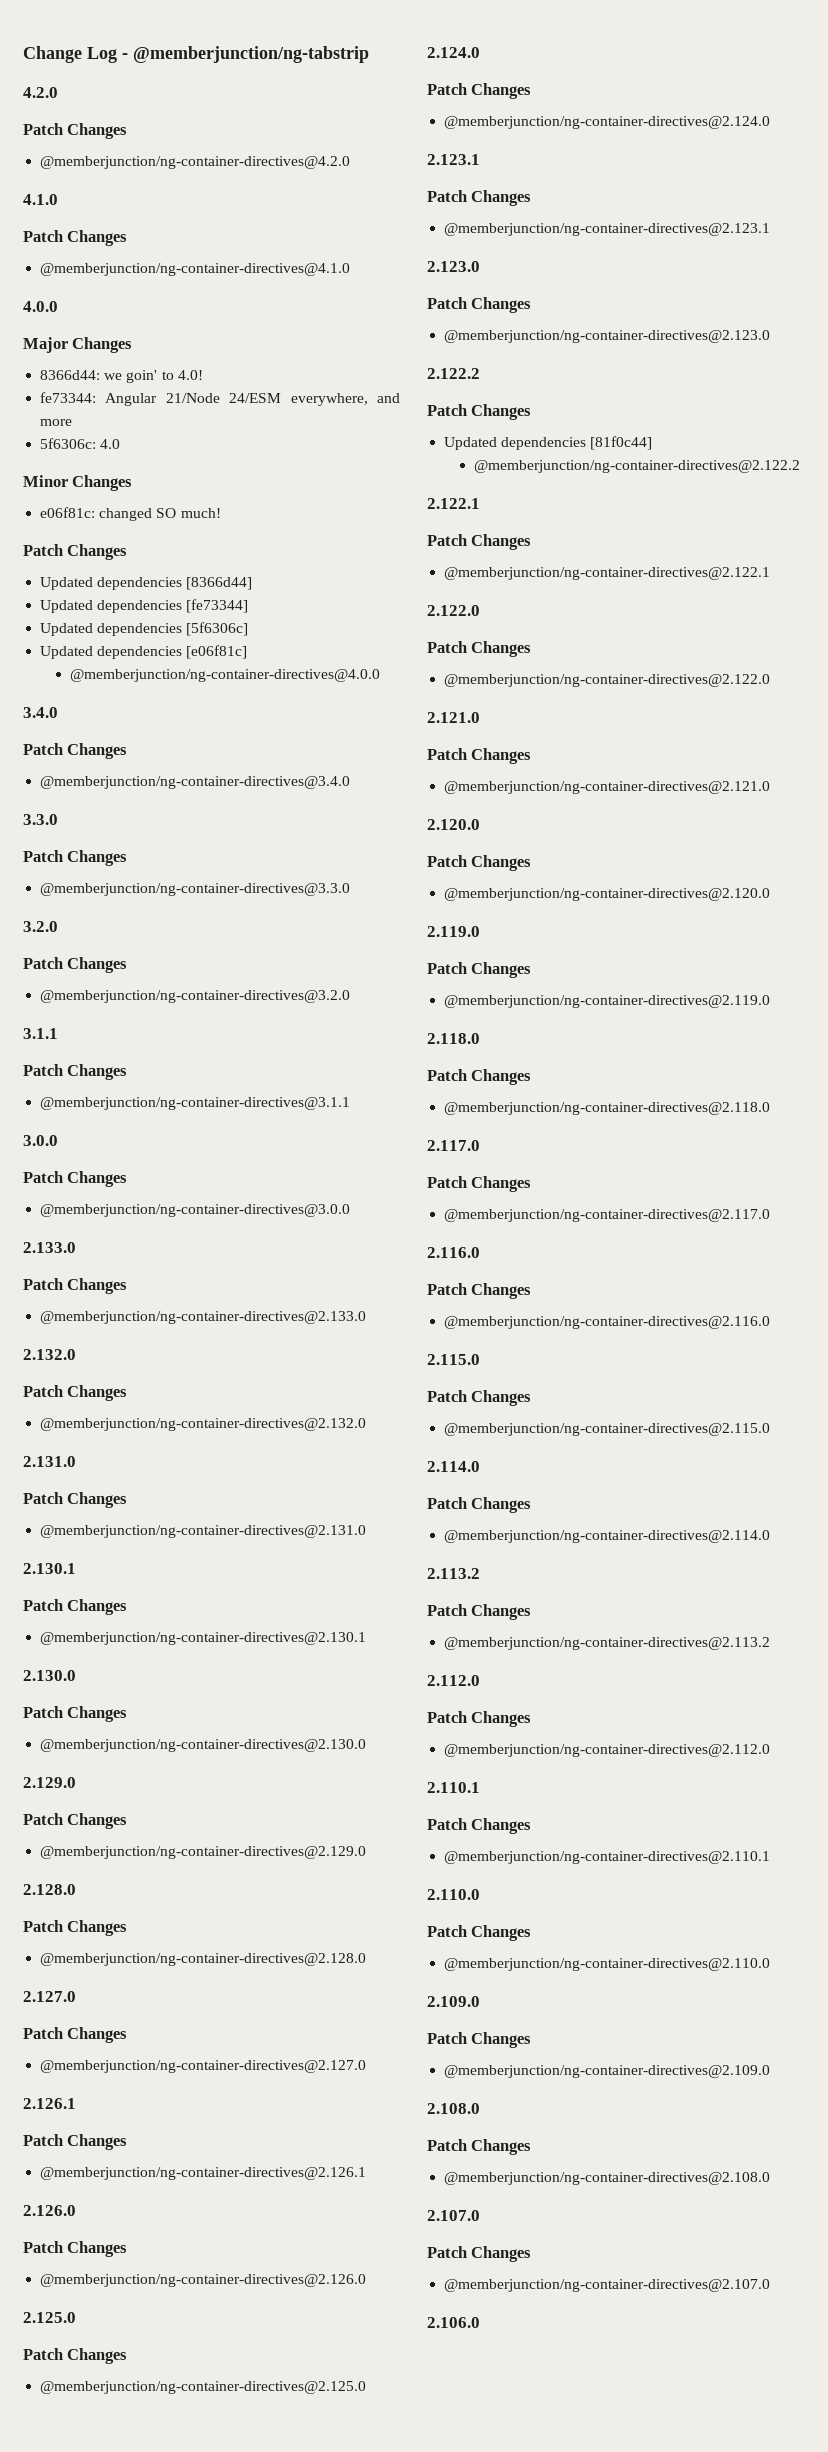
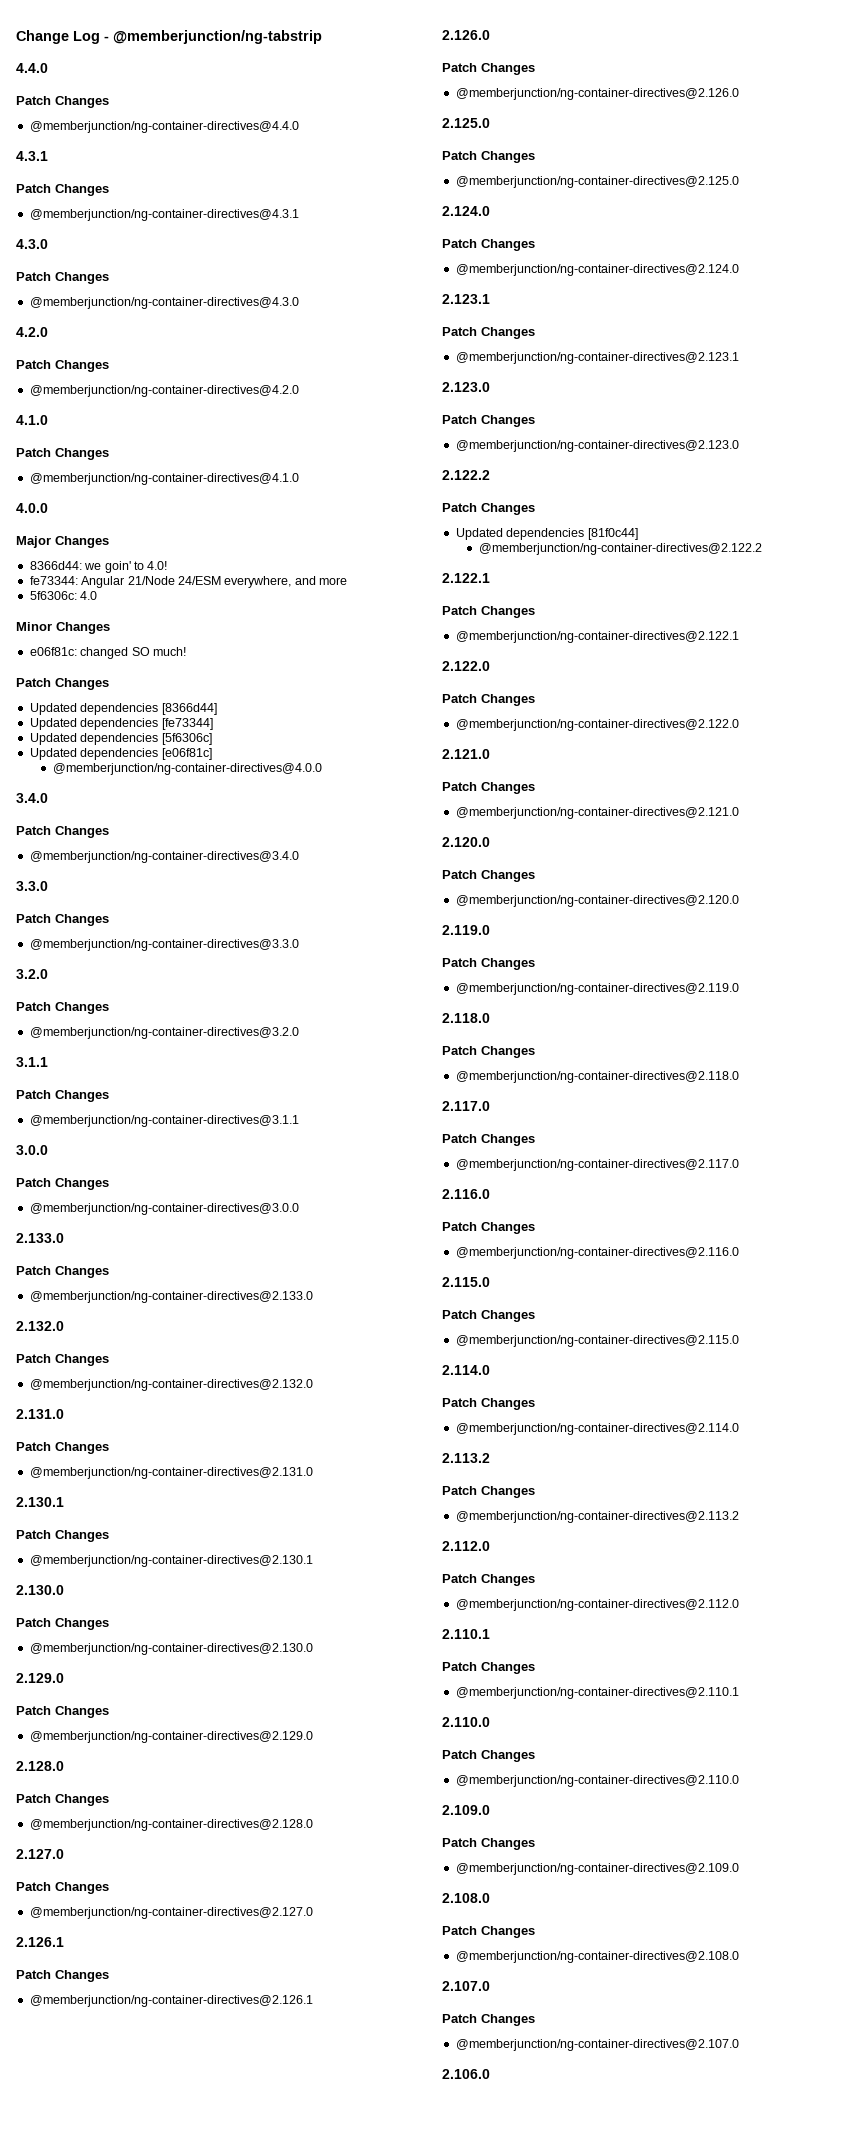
+ 4.4.0
+ Patch Changes
+ @memberjunction/ng-container-directives@4.4.0
+ 4.3.1
+ Patch Changes
+ @memberjunction/ng-container-directives@4.3.1
+ 4.3.0
+ Patch Changes
+ @memberjunction/ng-container-directives@4.3.0

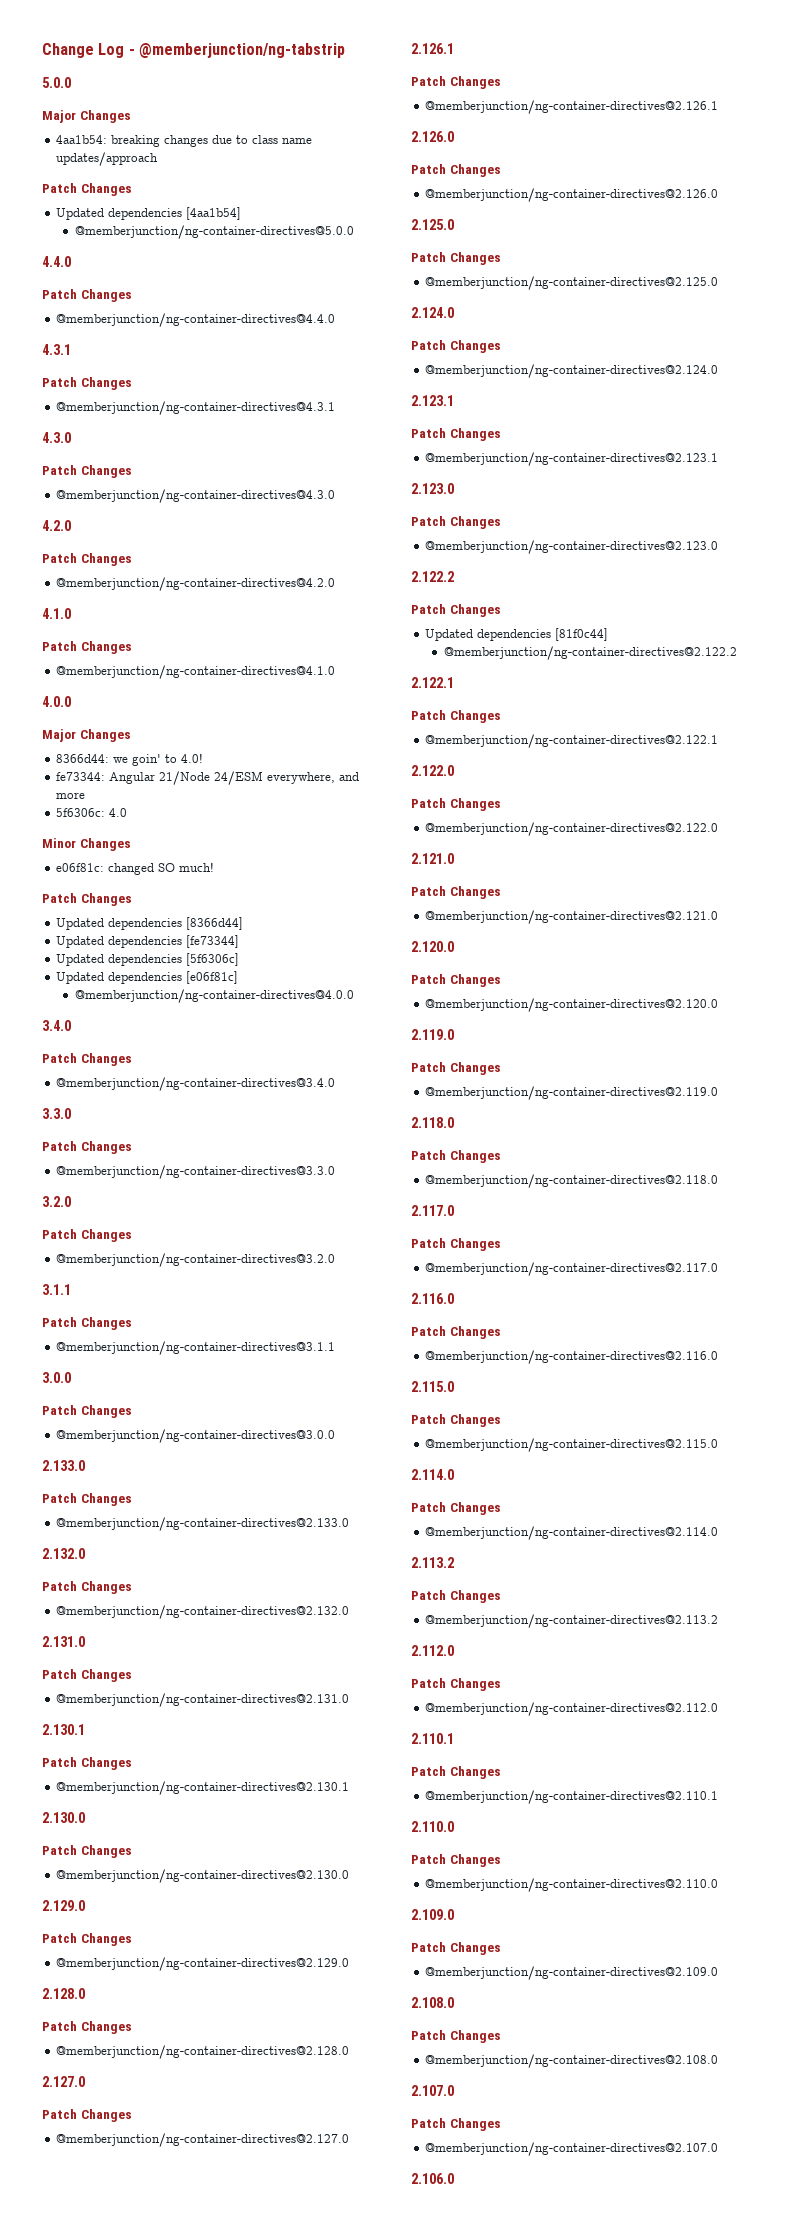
+ 5.0.0
+ Major Changes
+ 4aa1b54: breaking changes due to class name updates/approach
+ Patch Changes
+ Updated dependencies [4aa1b54]
+ @memberjunction/ng-container-directives@5.0.0

